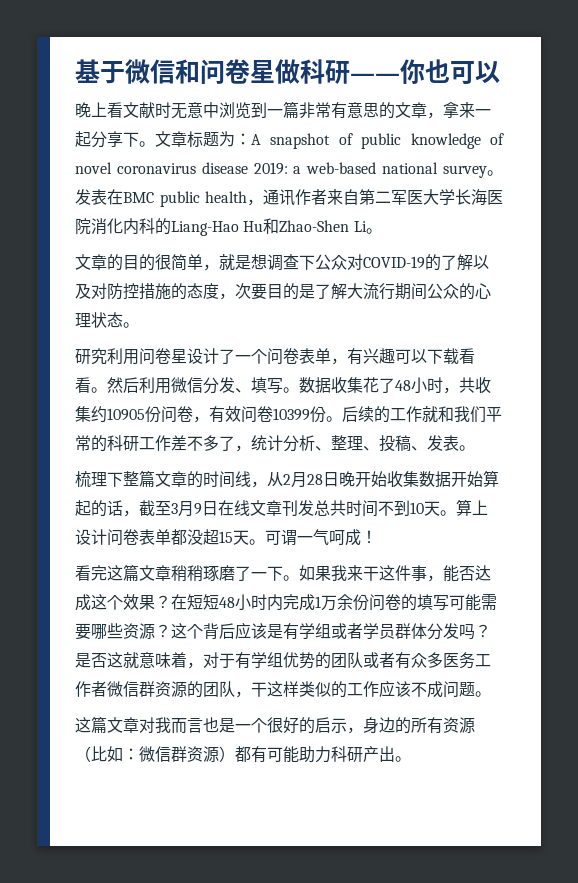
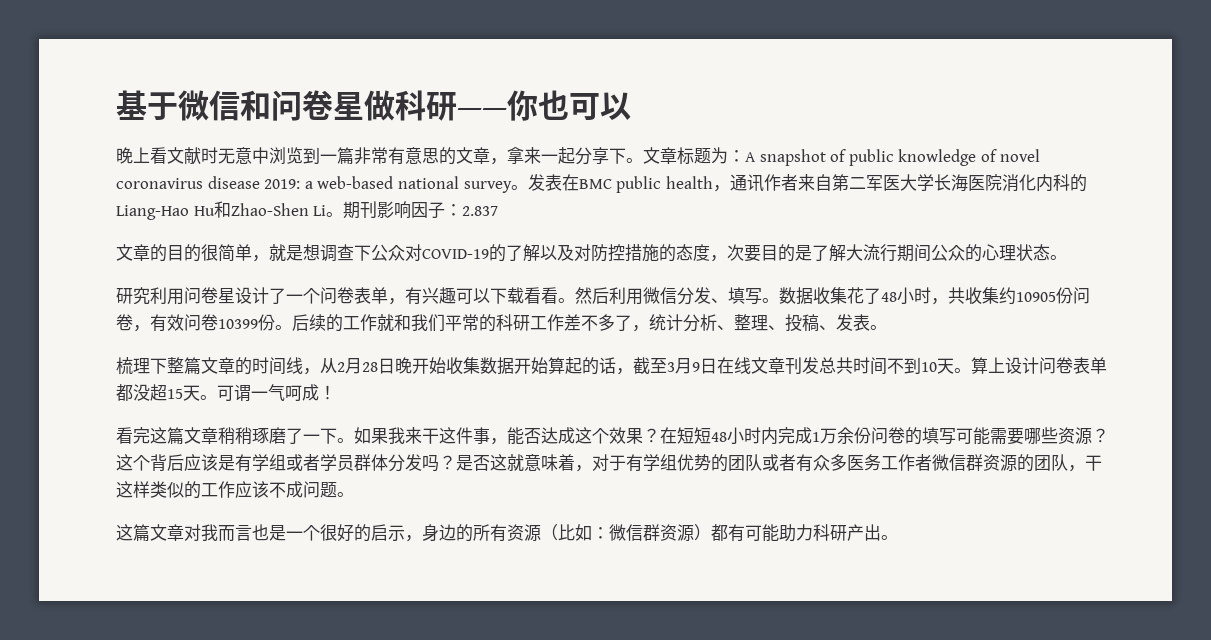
+ 期刊影响因子：2.837

